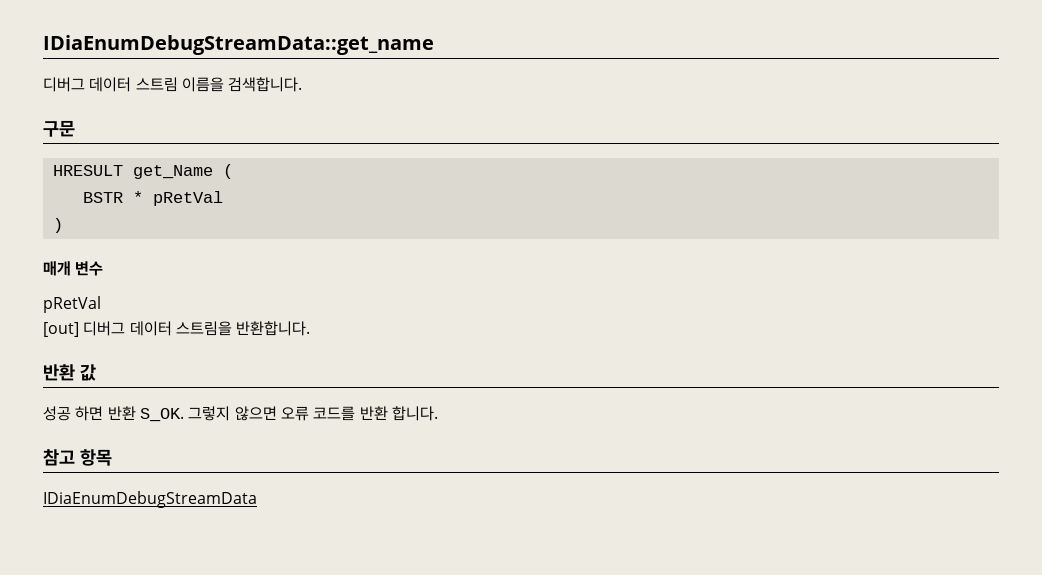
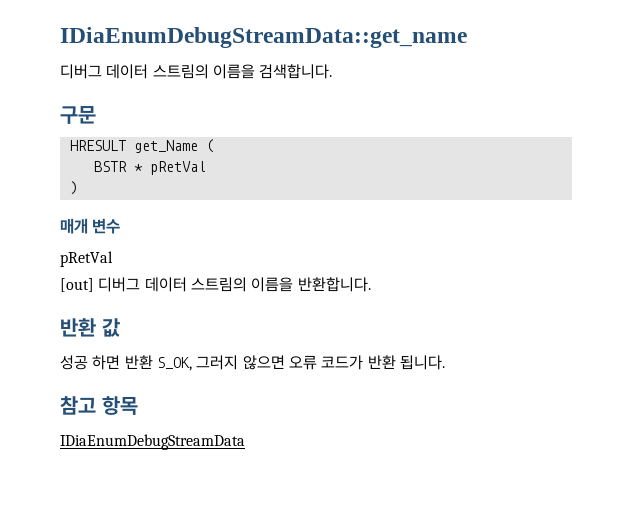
- 디버그 데이터 스트림 이름을 검색합니다.
+ 디버그 데이터 스트림의 이름을 검색합니다.
- [out] 디버그 데이터 스트림을 반환합니다.
+ [out] 디버그 데이터 스트림의 이름을 반환합니다.
- 성공 하면 반환 S_OK. 그렇지 않으면 오류 코드를 반환 합니다.
+ 성공 하면 반환 S_OK, 그러지 않으면 오류 코드가 반환 됩니다.

